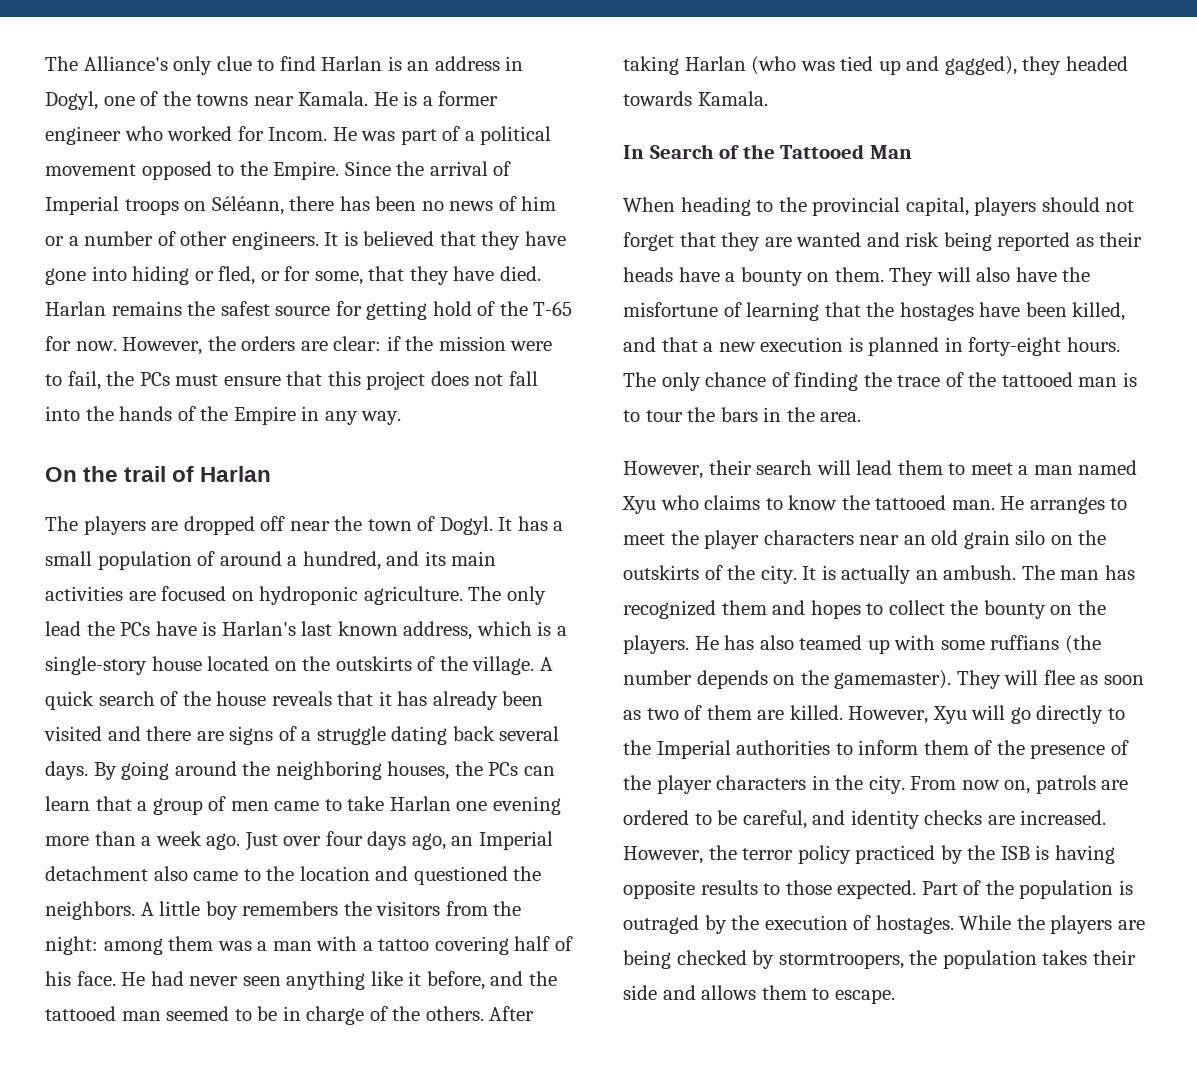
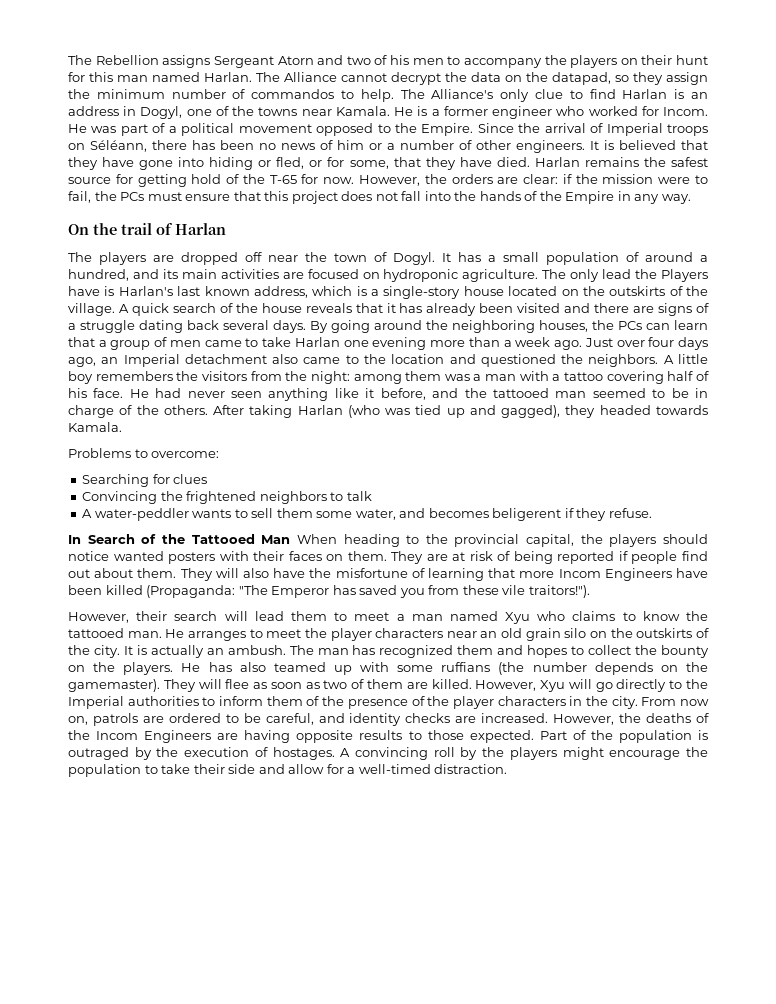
- The Alliance's only clue to find Harlan is an address in Dogyl, one of the towns near Kamala.
+ The Rebellion assigns Sergeant Atorn and two of his men to accompany the players on their hunt for this man named Harlan. The Alliance cannot decrypt the data on the datapad, so they assign the minimum number of commandos to help. The Alliance's only clue to find Harlan is an address in Dogyl, one of the towns near Kamala.
- The only lead the PCs have is Harlan's last known address, which is a single-story house located on the outskirts of the village.
+ The only lead the Players have is Harlan's last known address, which is a single-story house located on the outskirts of the village.
+ Problems to overcome:
+ Searching for clues
+ Convincing the frightened neighbors to talk
+ A water-peddler wants to sell them some water, and becomes beligerent if they refuse.
- In Search of the Tattooed Man
- When heading to the provincial capital, players should not forget that they are wanted and risk being reported as their heads have a bounty on them.
+ In Search of the Tattooed Man When heading to the provincial capital, the players should notice wanted posters with their faces on them. They are at risk of being reported if people find out about them.
- They will also have the misfortune of learning that the hostages have been killed, and that a new execution is planned in forty-eight hours. The only chance of finding the trace of the tattooed man is to tour the bars in the area.
+ They will also have the misfortune of learning that more Incom Engineers have been killed (Propaganda: "The Emperor has saved you from these vile traitors!").
- However, the terror policy practiced by the ISB is having opposite results to those expected.
+ However, the deaths of the Incom Engineers are having opposite results to those expected.
- While the players are being checked by stormtroopers, the population takes their side and allows them to escape.
+ A convincing roll by the players might encourage the population to take their side and allow for a well-timed distraction.

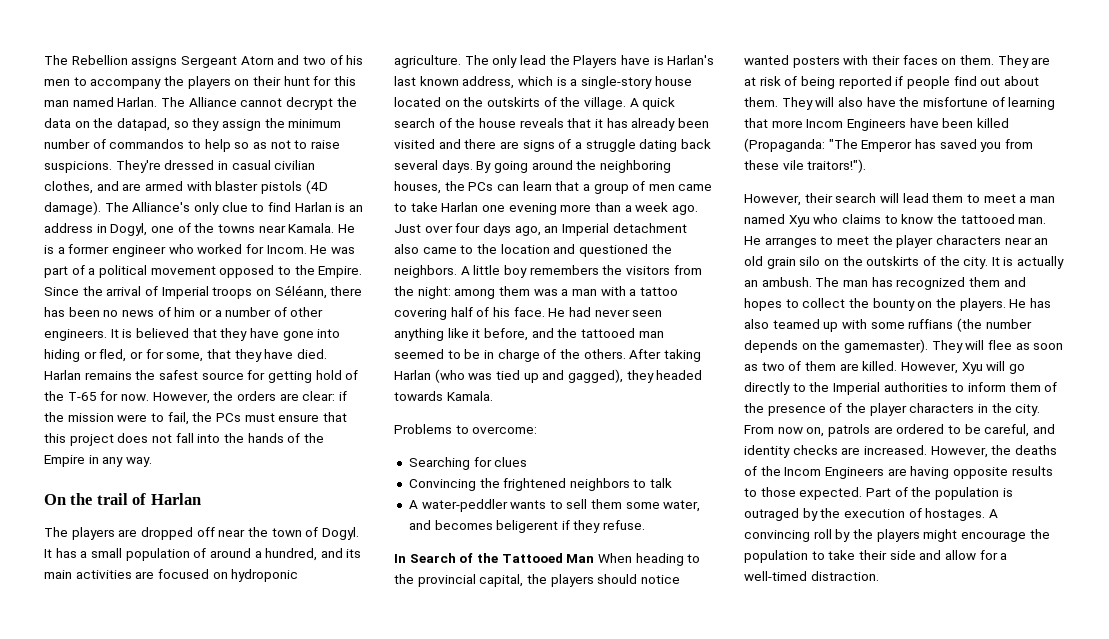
- The Alliance cannot decrypt the data on the datapad, so they assign the minimum number of commandos to help.
+ The Alliance cannot decrypt the data on the datapad, so they assign the minimum number of commandos to help so as not to raise suspicions. They're dressed in casual civilian clothes, and are armed with blaster pistols (4D damage).

